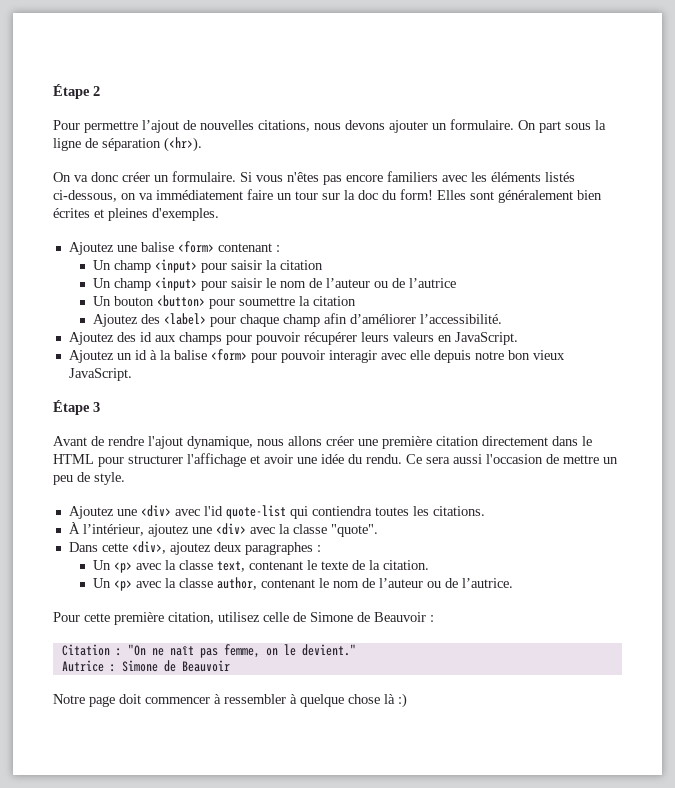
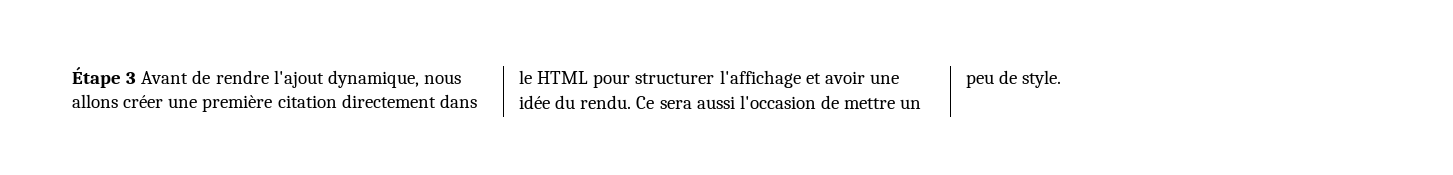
- Étape 2
- Pour permettre l’ajout de nouvelles citations, nous devons ajouter un formulaire. On part sous la ligne de séparation (<hr>).
- On va donc créer un formulaire. Si vous n'êtes pas encore familiers avec les éléments listés ci-dessous, on va immédiatement faire un tour sur la doc du form! Elles sont généralement bien écrites et pleines d'exemples.
- Ajoutez une balise <form> contenant :
- Un champ <input> pour saisir la citation
- Un champ <input> pour saisir le nom de l’auteur ou de l’autrice
- Un bouton <button> pour soumettre la citation
- Ajoutez des <label> pour chaque champ afin d’améliorer l’accessibilité.
- Ajoutez des id aux champs pour pouvoir récupérer leurs valeurs en JavaScript.
- Ajoutez un id à la balise <form> pour pouvoir interagir avec elle depuis notre bon vieux JavaScript.
- Étape 3
- Avant de rendre l'ajout dynamique, nous allons créer une première citation directement dans le HTML pour structurer l'affichage et avoir une idée du rendu.
+ Étape 3 Avant de rendre l'ajout dynamique, nous allons créer une première citation directement dans le HTML pour structurer l'affichage et avoir une idée du rendu.
- Ajoutez une <div> avec l'id quote-list qui contiendra toutes les citations.
- À l’intérieur, ajoutez une <div> avec la classe "quote".
- Dans cette <div>, ajoutez deux paragraphes :
- Un <p> avec la classe text, contenant le texte de la citation.
- Un <p> avec la classe author, contenant le nom de l’auteur ou de l’autrice.
- Pour cette première citation, utilisez celle de Simone de Beauvoir :
- Citation : "On ne naît pas femme, on le devient."
- Autrice : Simone de Beauvoir
- Notre page doit commencer à ressembler à quelque chose là :)

